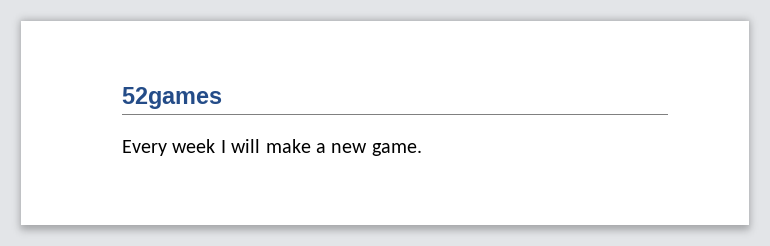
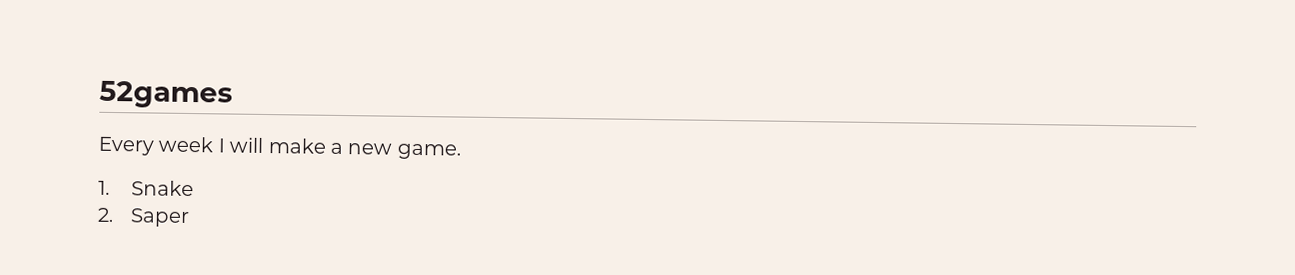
+ 1. Snake
+ 2. Saper

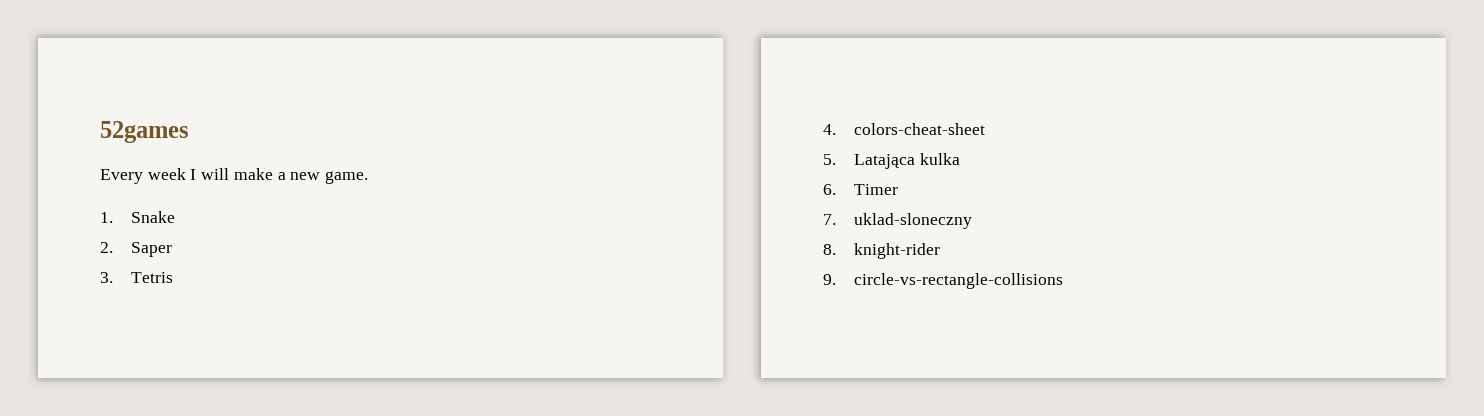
+ 3. Tetris
+ 4. colors-cheat-sheet
+ 5. Latająca kulka
+ 6. Timer
+ 7. uklad-sloneczny
+ 8. knight-rider
+ 9. circle-vs-rectangle-collisions

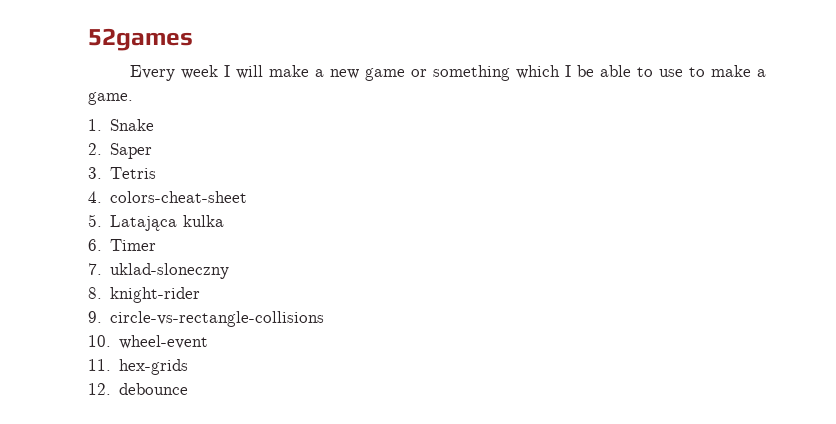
- Every week I will make a new game.
+ Every week I will make a new game or something which I be able to use to make a game.
+ 10. wheel-event
+ 11. hex-grids
+ 12. debounce

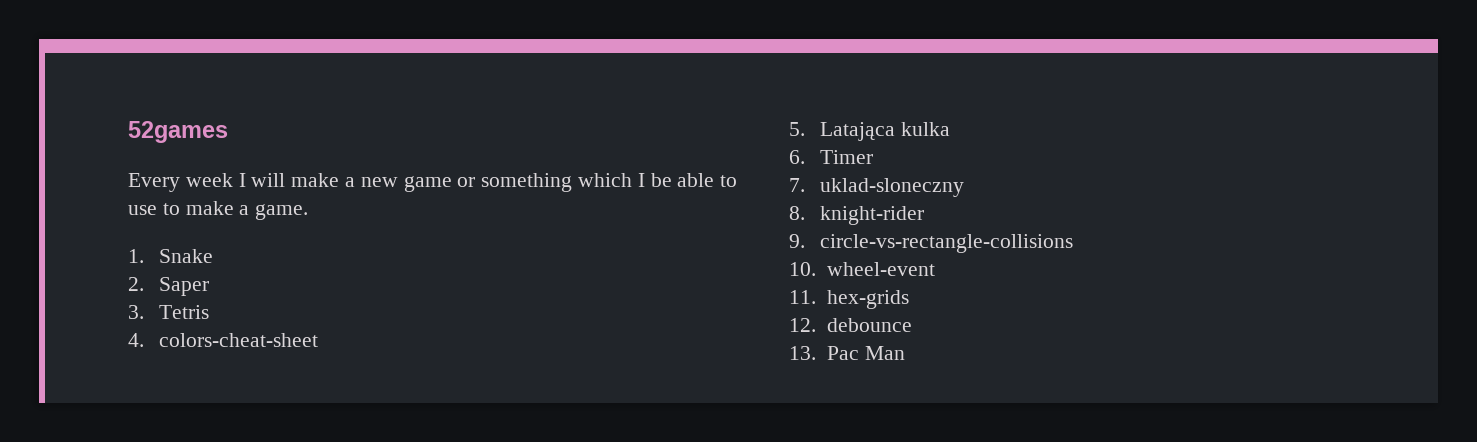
+ 13. Pac Man

